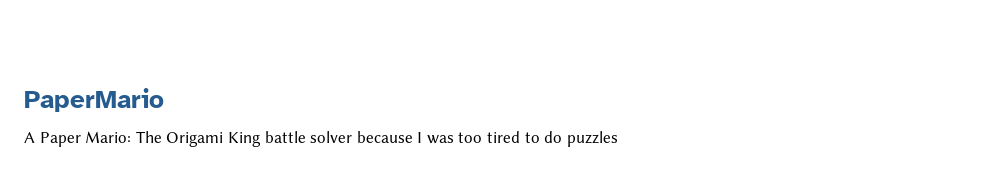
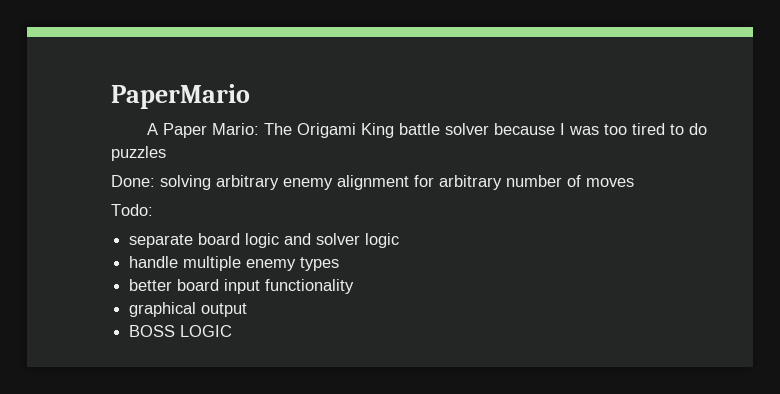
+ Done: solving arbitrary enemy alignment for arbitrary number of moves
+ Todo:
+ separate board logic and solver logic
+ handle multiple enemy types
+ better board input functionality
+ graphical output
+ BOSS LOGIC

